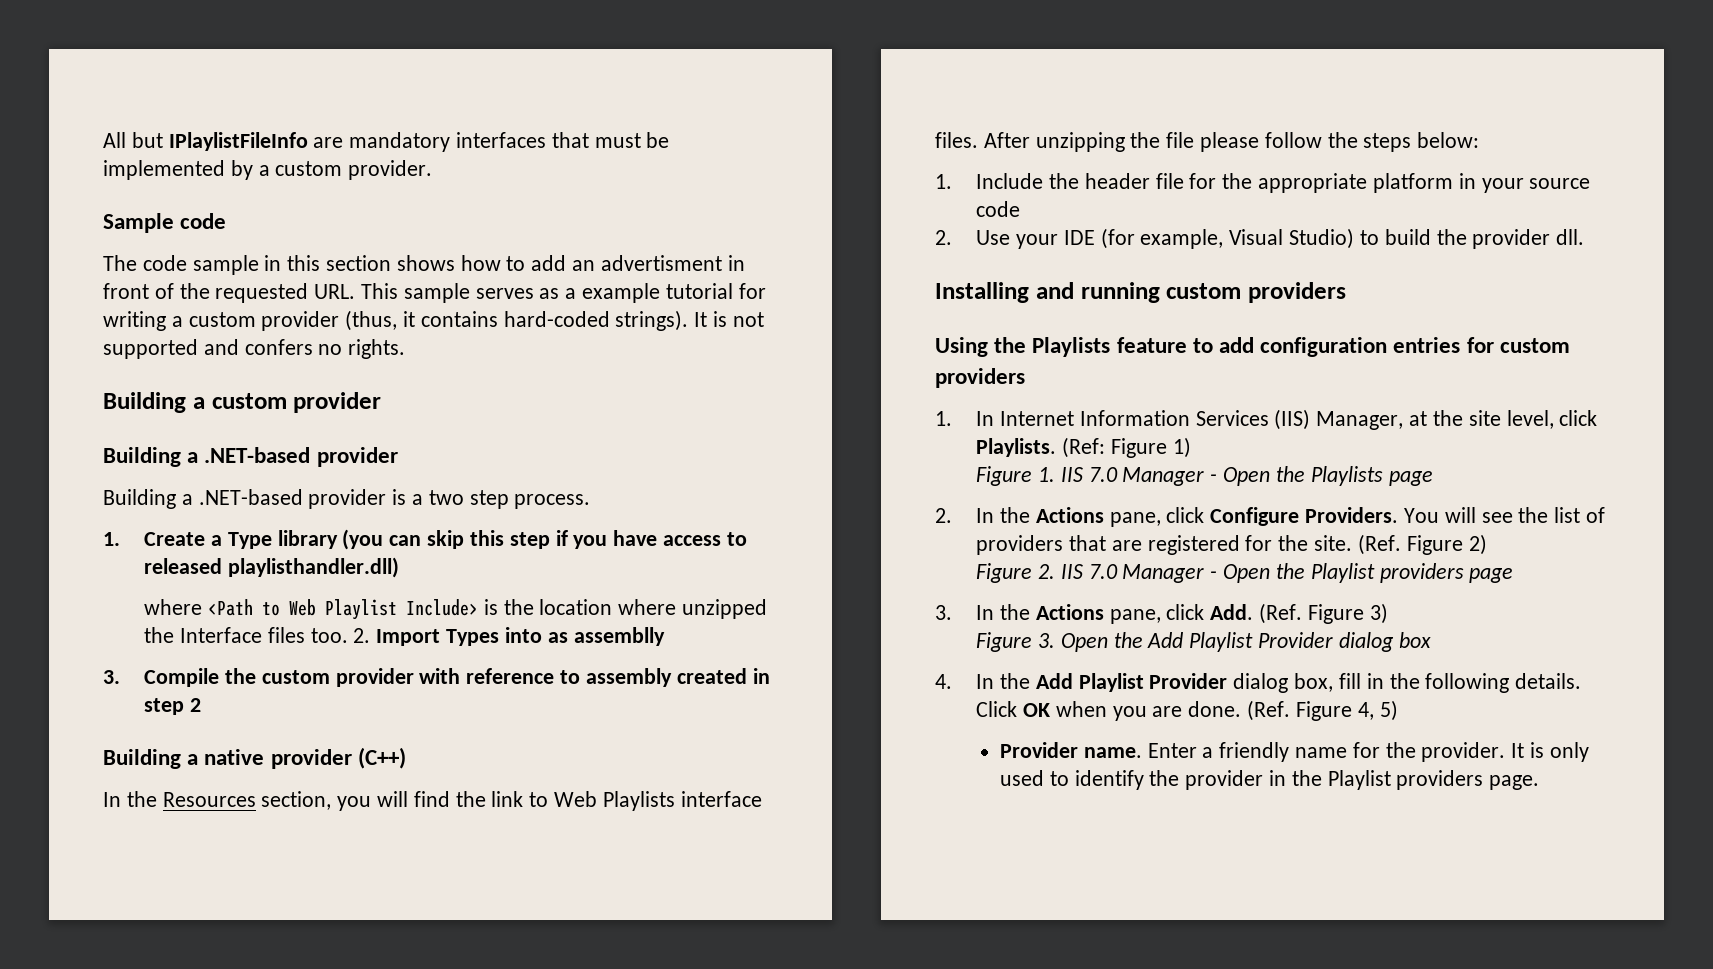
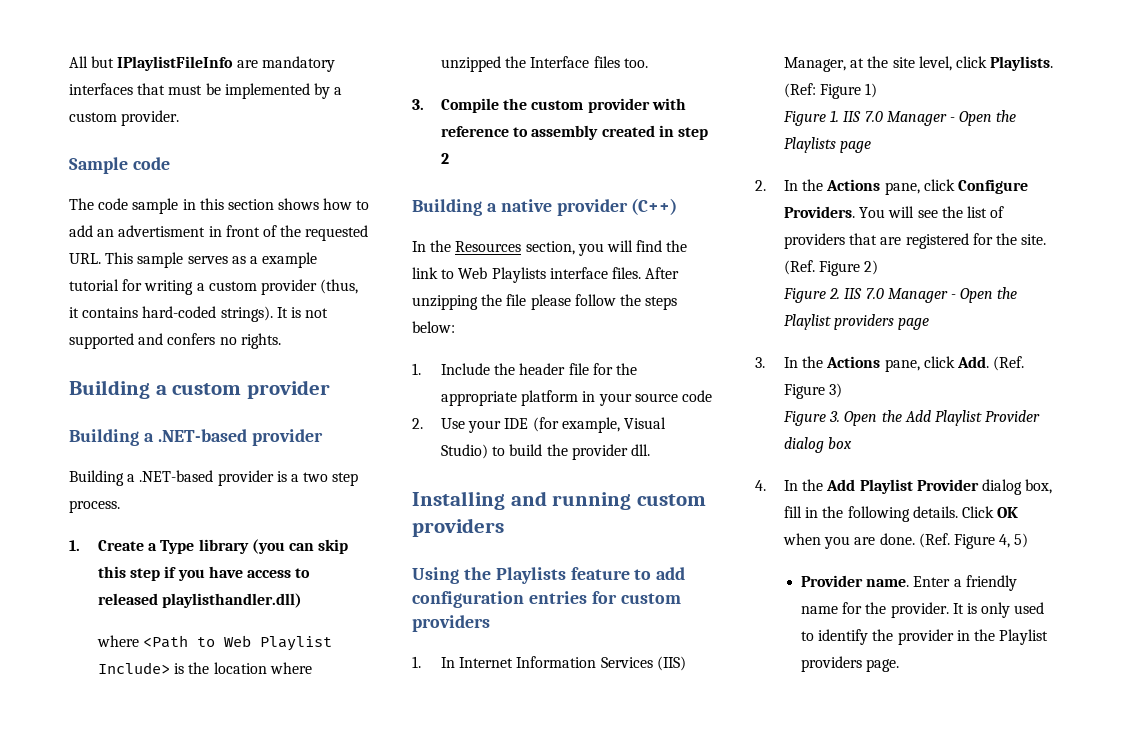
- 2. Import Types into as assemblly

